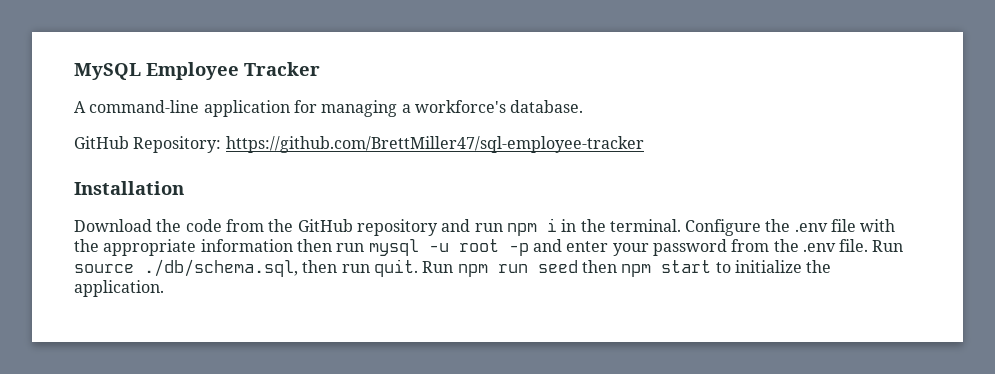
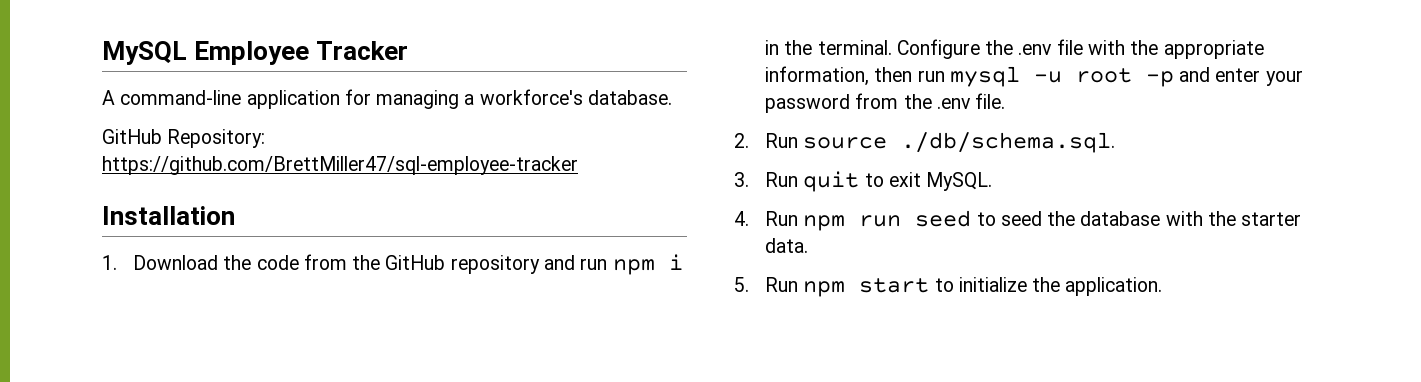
- Download the code from the GitHub repository and run npm i in the terminal.
+ 1. Download the code from the GitHub repository and run npm i in the terminal.
- Configure the .env file with the appropriate information then run mysql -u root -p and enter your password from the .env file. Run source ./db/schema.sql, then run quit. Run npm run seed then npm start to initialize the application.
+ Configure the .env file with the appropriate information, then run mysql -u root -p and enter your password from the .env file.
+ 2. Run source ./db/schema.sql.
+ 3. Run quit to exit MySQL.
+ 4. Run npm run seed to seed the database with the starter data.
+ 5. Run npm start to initialize the application.

